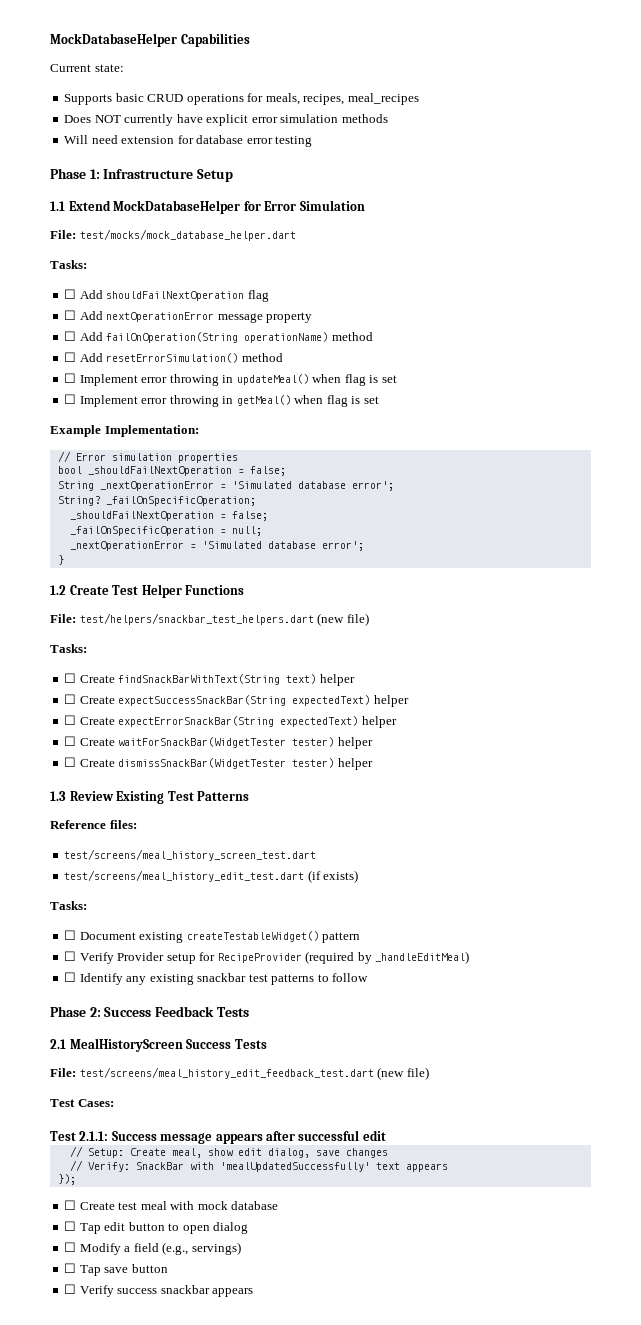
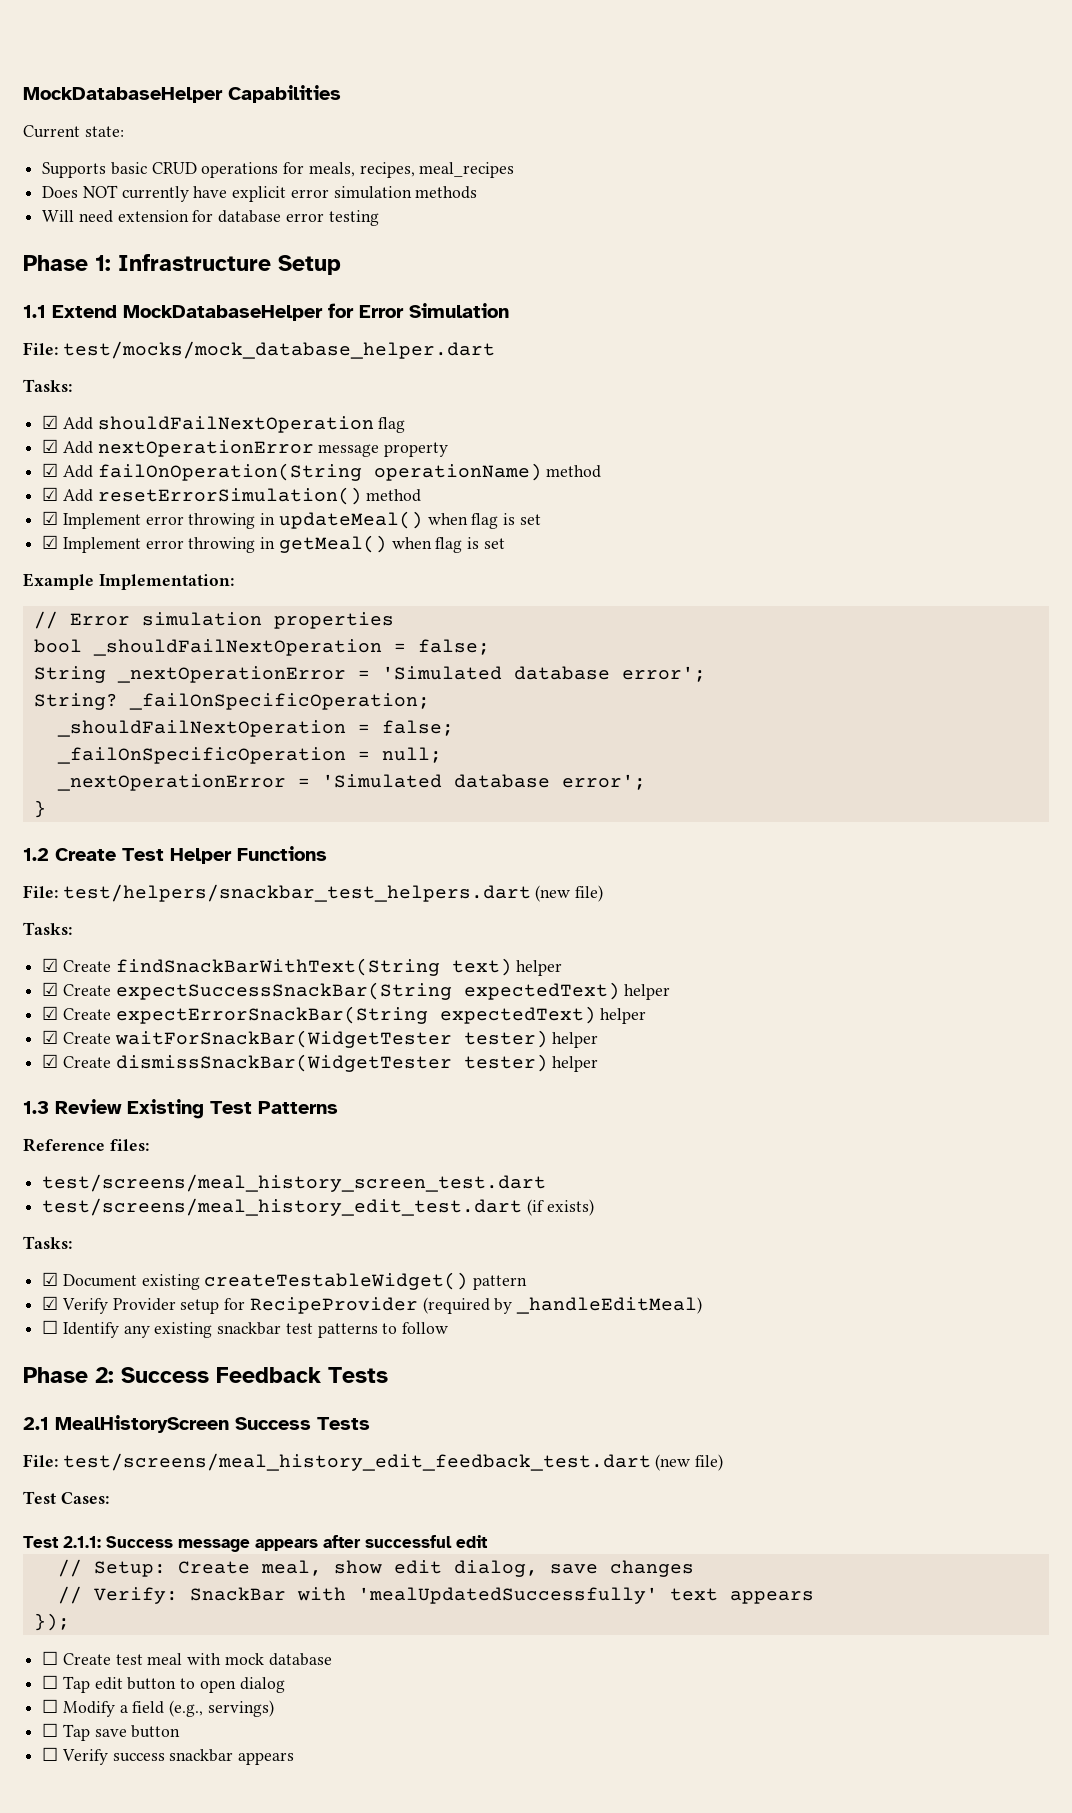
- ☐ Add shouldFailNextOperation flag
+ ☑ Add shouldFailNextOperation flag
- ☐ Add nextOperationError message property
+ ☑ Add nextOperationError message property
- ☐ Add failOnOperation(String operationName) method
+ ☑ Add failOnOperation(String operationName) method
- ☐ Add resetErrorSimulation() method
+ ☑ Add resetErrorSimulation() method
- ☐ Implement error throwing in updateMeal() when flag is set
+ ☑ Implement error throwing in updateMeal() when flag is set
- ☐ Implement error throwing in getMeal() when flag is set
+ ☑ Implement error throwing in getMeal() when flag is set
- ☐ Create findSnackBarWithText(String text) helper
+ ☑ Create findSnackBarWithText(String text) helper
- ☐ Create expectSuccessSnackBar(String expectedText) helper
+ ☑ Create expectSuccessSnackBar(String expectedText) helper
- ☐ Create expectErrorSnackBar(String expectedText) helper
+ ☑ Create expectErrorSnackBar(String expectedText) helper
- ☐ Create waitForSnackBar(WidgetTester tester) helper
+ ☑ Create waitForSnackBar(WidgetTester tester) helper
- ☐ Create dismissSnackBar(WidgetTester tester) helper
+ ☑ Create dismissSnackBar(WidgetTester tester) helper
- ☐ Document existing createTestableWidget() pattern
+ ☑ Document existing createTestableWidget() pattern
- ☐ Verify Provider setup for RecipeProvider (required by _handleEditMeal)
+ ☑ Verify Provider setup for RecipeProvider (required by _handleEditMeal)

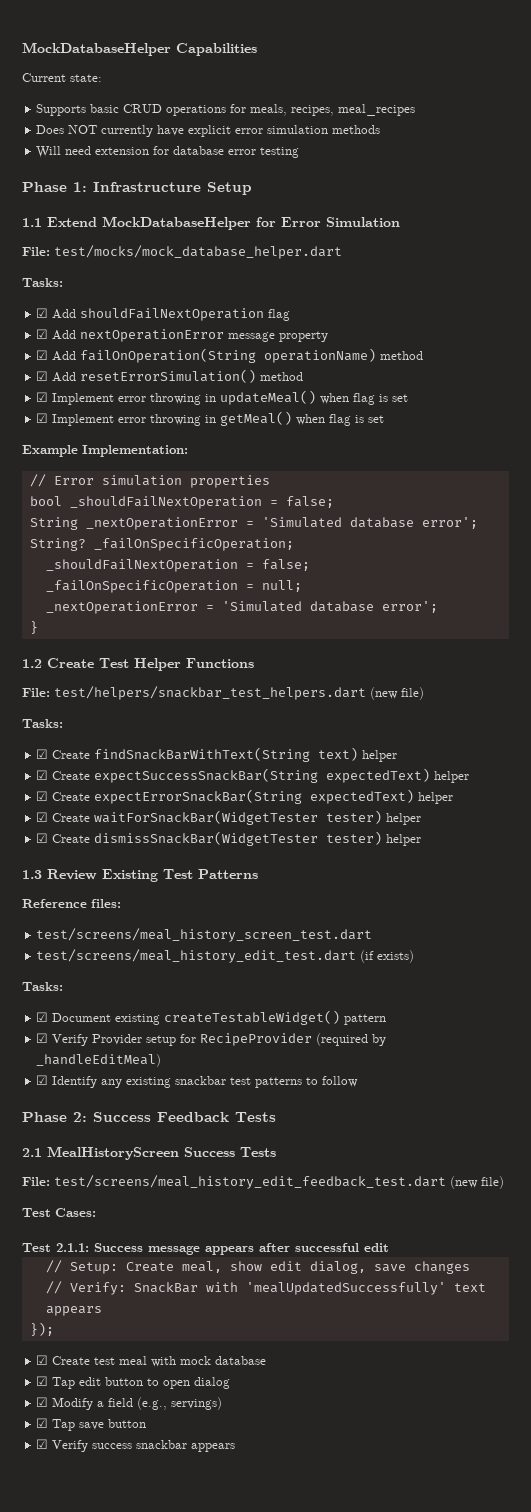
- ☐ Identify any existing snackbar test patterns to follow
+ ☑ Identify any existing snackbar test patterns to follow
- ☐ Create test meal with mock database
+ ☑ Create test meal with mock database
- ☐ Tap edit button to open dialog
+ ☑ Tap edit button to open dialog
- ☐ Modify a field (e.g., servings)
+ ☑ Modify a field (e.g., servings)
- ☐ Tap save button
+ ☑ Tap save button
- ☐ Verify success snackbar appears
+ ☑ Verify success snackbar appears

